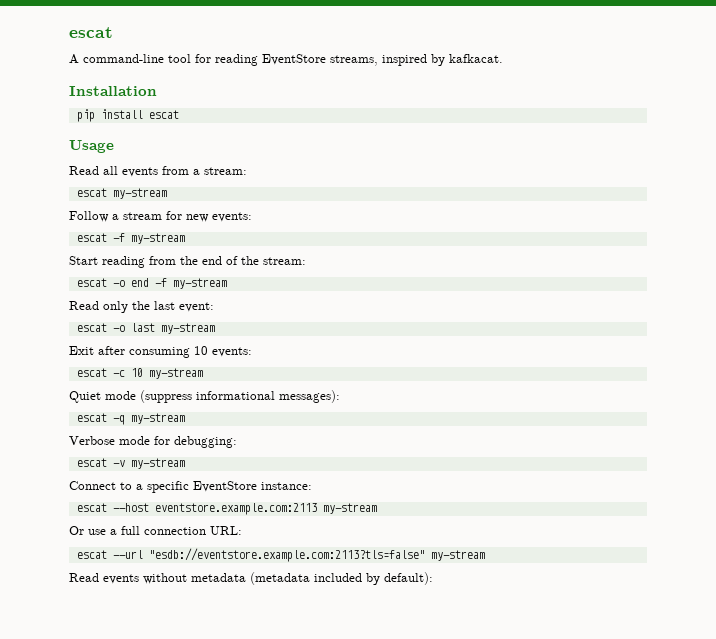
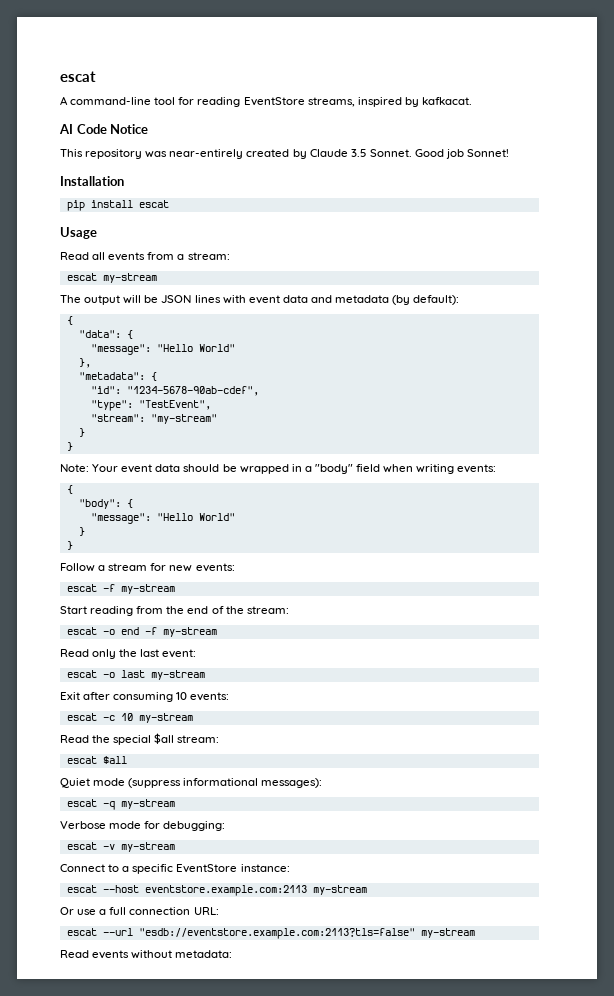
+ AI Code Notice
+ This repository was near-entirely created by Claude 3.5 Sonnet. Good job Sonnet!
+ The output will be JSON lines with event data and metadata (by default):
+ {
+ "data": {
+ "message": "Hello World"
+ },
+ "metadata": {
+ "id": "1234-5678-90ab-cdef",
+ "type": "TestEvent",
+ "stream": "my-stream"
+ }
+ }
+ Note: Your event data should be wrapped in a "body" field when writing events:
+ {
+ "body": {
+ "message": "Hello World"
+ }
+ }
+ Read the special $all stream:
+ escat $all
- Read events without metadata (metadata included by default):
+ Read events without metadata:

